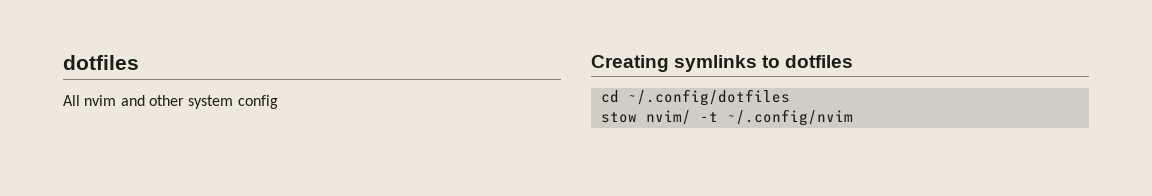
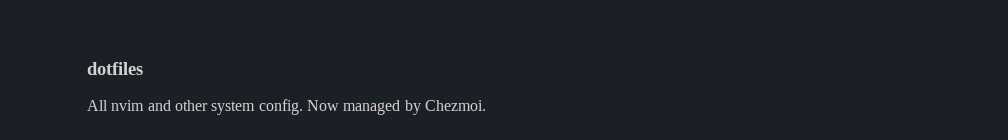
- All nvim and other system config
- Creating symlinks to dotfiles
- cd ~/.config/dotfiles
- stow nvim/ -t ~/.config/nvim
+ All nvim and other system config. Now managed by Chezmoi.

